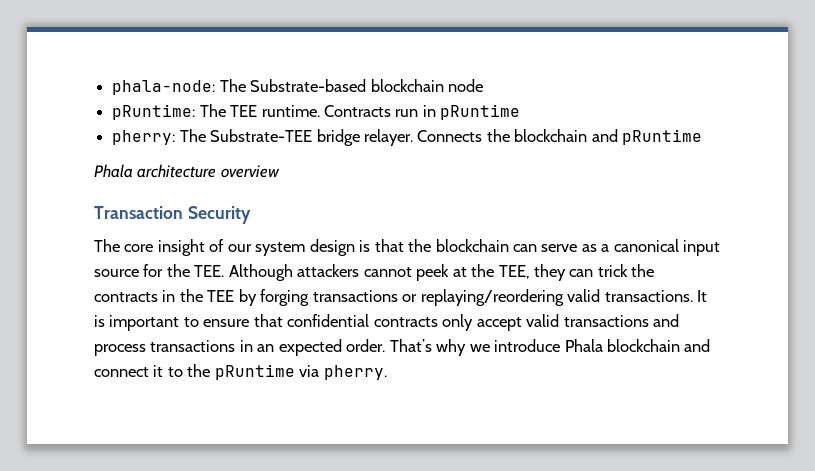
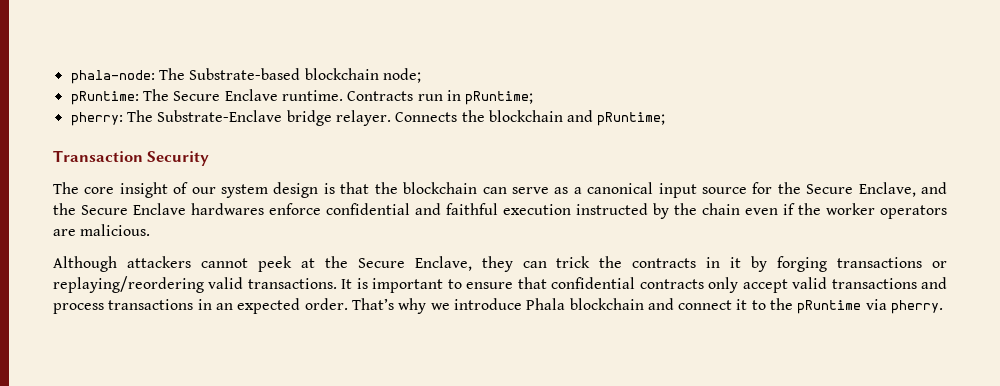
- phala-node: The Substrate-based blockchain node
+ phala-node: The Substrate-based blockchain node;
- pRuntime: The TEE runtime.
+ pRuntime: The Secure Enclave runtime.
- Contracts run in pRuntime
+ Contracts run in pRuntime;
- pherry: The Substrate-TEE bridge relayer.
+ pherry: The Substrate-Enclave bridge relayer.
- Connects the blockchain and pRuntime
- Phala architecture overview
+ Connects the blockchain and pRuntime;
- The core insight of our system design is that the blockchain can serve as a canonical input source for the TEE. Although attackers cannot peek at the TEE, they can trick the contracts in the TEE by forging transactions or replaying/reordering valid transactions.
+ The core insight of our system design is that the blockchain can serve as a canonical input source for the Secure Enclave, and the Secure Enclave hardwares enforce confidential and faithful execution instructed by the chain even if the worker operators are malicious.
+ Although attackers cannot peek at the Secure Enclave, they can trick the contracts in it by forging transactions or replaying/reordering valid transactions.

